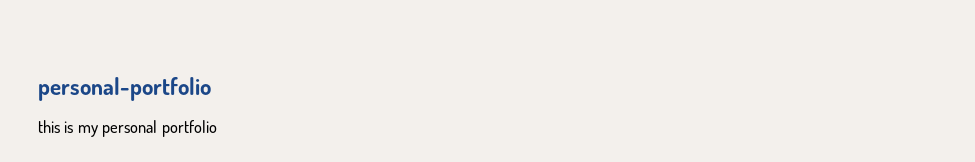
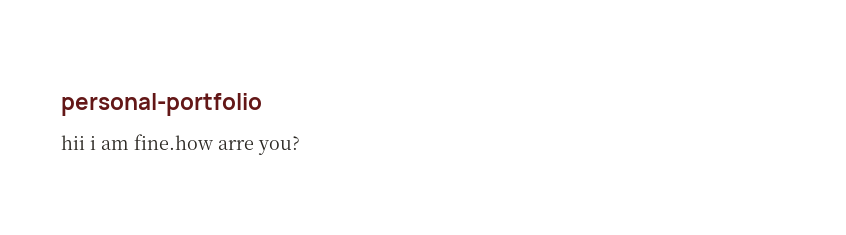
- this is my personal portfolio
+ hii i am fine.how arre you?

